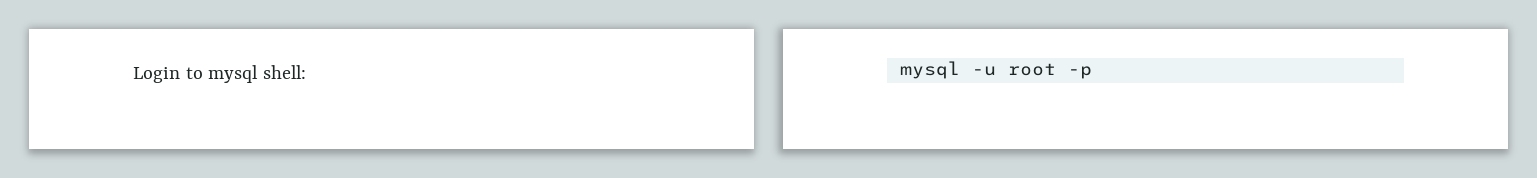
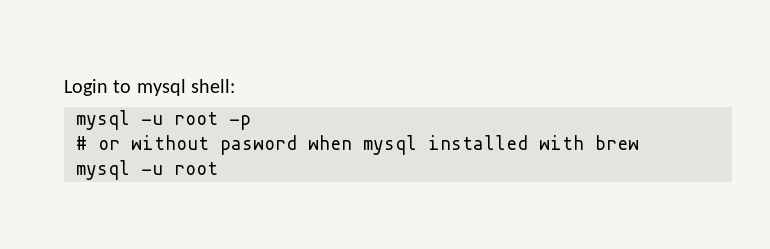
+ # or without pasword when mysql installed with brew
+ mysql -u root

